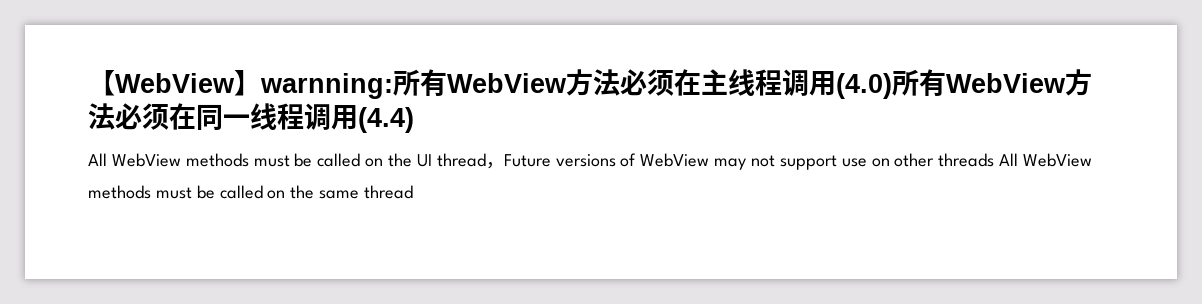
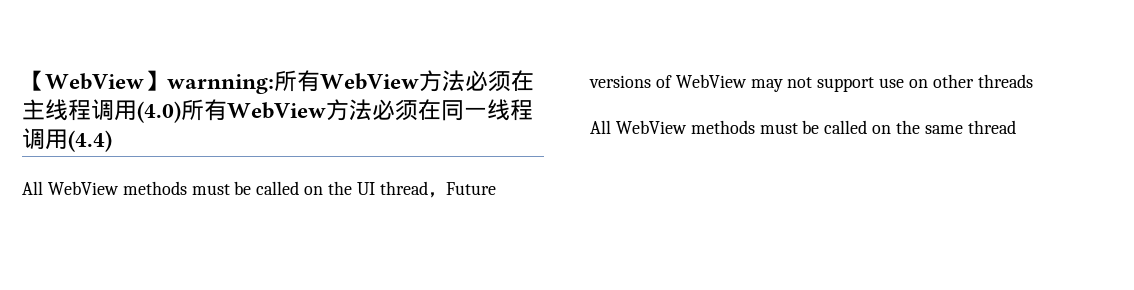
- All WebView methods must be called on the UI thread，Future versions of WebView may not support use on other threads All WebView methods must be called on the same thread
+ All WebView methods must be called on the UI thread，Future versions of WebView may not support use on other threads
+ All WebView methods must be called on the same thread

